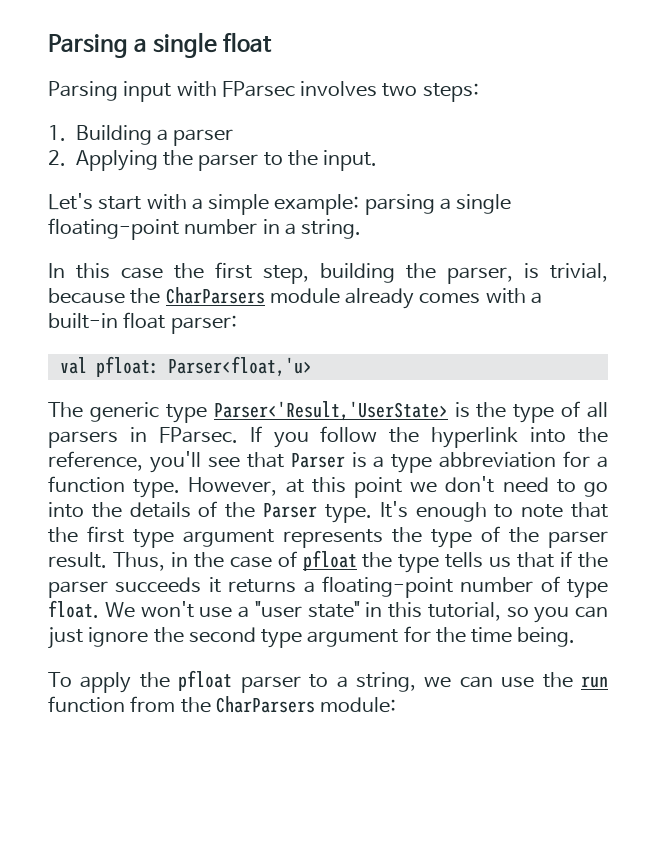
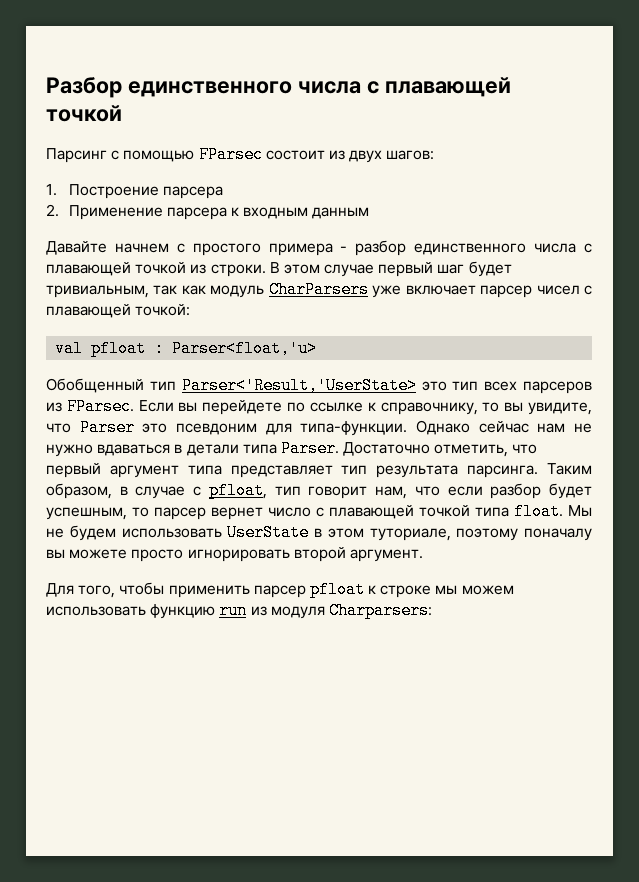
- Parsing a single float
- Parsing input with FParsec involves two steps:
- 1. Building a parser
- 2. Applying the parser to the input.
- Let's start with a simple example: parsing a single floating-point number in a string.
- In this case the first step, building the parser, is trivial, because the CharParsers module already comes with a built-in float parser:
+ Разбор единственного числа с плавающей точкой
+ Парсинг с помощью FParsec состоит из двух шагов:
+ 1. Построение парсера
+ 2. Применение парсера к входным данным
+ Давайте начнем с простого примера - разбор единственного числа с плавающей точкой из строки. В этом случае первый шаг будет тривиальным, так как модуль CharParsers уже включает парсер чисел с плавающей точкой:
- val pfloat: Parser<float,'u>
+ val pfloat : Parser<float,'u>
- The generic type Parser<'Result,'UserState> is the type of all parsers in FParsec. If you follow the hyperlink into the reference, you'll see that Parser is a type abbreviation for a function type. However, at this point we don't need to go into the details of the Parser type. It's enough to note that the first type argument represents the type of the parser result. Thus, in the case of pfloat the type tells us that if the parser succeeds it returns a floating-point number of type float. We won't use a "user state" in this tutorial, so you can just ignore the second type argument for the time being.
- To apply the pfloat parser to a string, we can use the run function from the CharParsers module:
+ Обобщенный тип Parser<'Result,'UserState> это тип всех парсеров из FParsec. Если вы перейдете по ссылке к справочнику, то вы увидите, что Parser это псевдоним для типа-функции. Однако сейчас нам не нужно вдаваться в детали типа Parser. Достаточно отметить, что первый аргумент типа представляет тип результата парсинга. Таким образом, в случае с pfloat, тип говорит нам, что если разбор будет успешным, то парсер вернет число с плавающей точкой типа float. Мы не будем использовать UserState в этом туториале, поэтому поначалу вы можете просто игнорировать второй аргумент.
+ Для того, чтобы применить парсер pfloat к строке мы можем использовать функцию run из модуля Charparsers:

